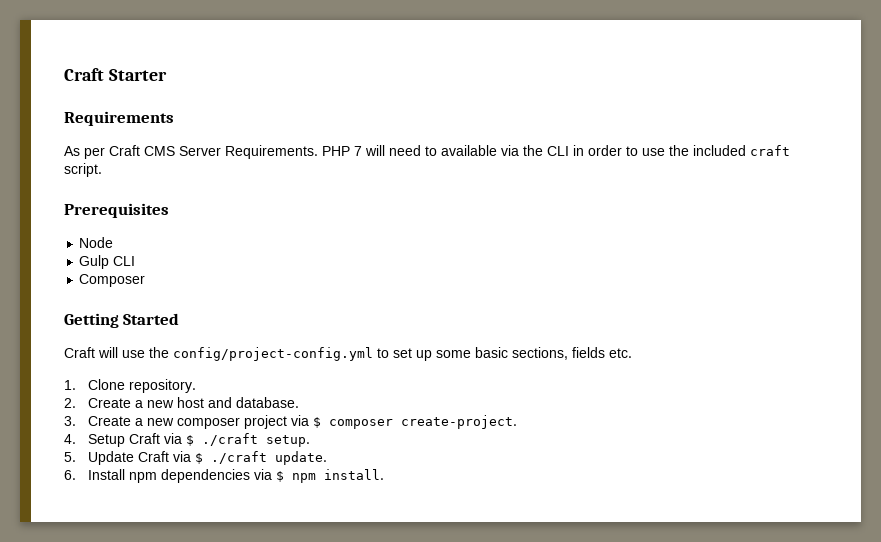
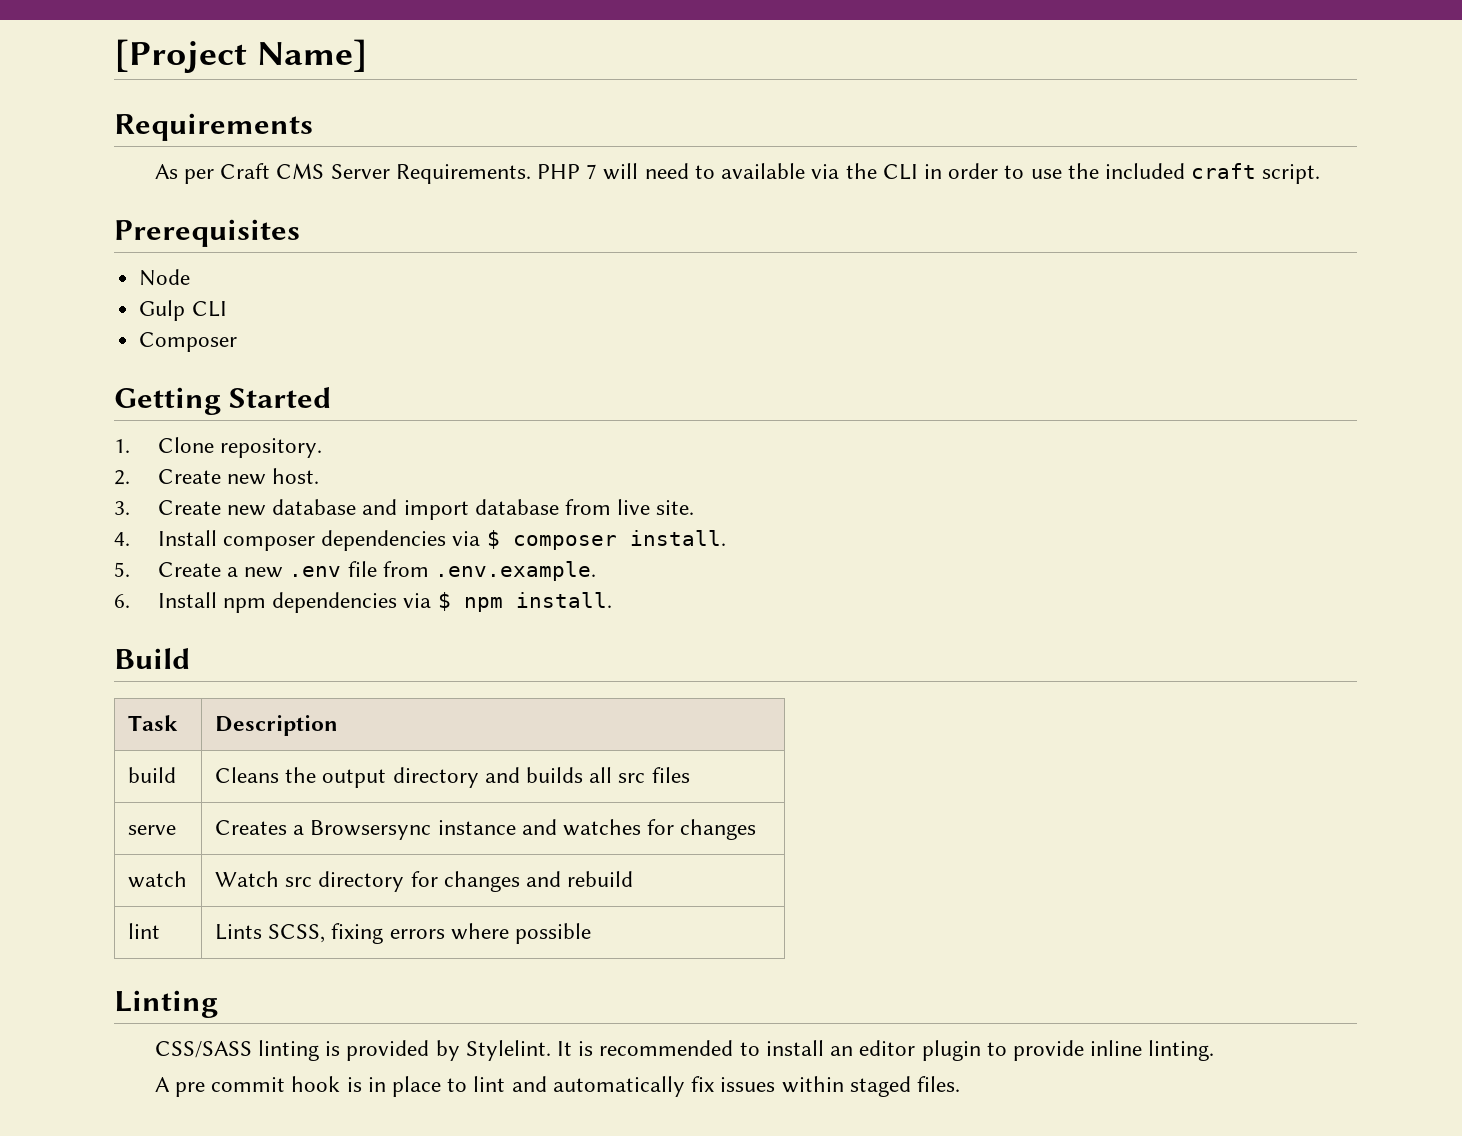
- Craft Starter
+ [Project Name]
- Craft will use the config/project-config.yml to set up some basic sections, fields etc.
- 2. Create a new host and database.
- 3. Create a new composer project via $ composer create-project.
- 4. Setup Craft via $ ./craft setup.
- 5. Update Craft via $ ./craft update.
+ 2. Create new host.
+ 3. Create new database and import database from live site.
+ 4. Install composer dependencies via $ composer install.
+ 5. Create a new .env file from .env.example.
+ Build
+ Task | Description
+ build | Cleans the output directory and builds all src files
+ serve | Creates a Browsersync instance and watches for changes
+ watch | Watch src directory for changes and rebuild
+ lint | Lints SCSS, fixing errors where possible
+ Linting
+ CSS/SASS linting is provided by Stylelint. It is recommended to install an editor plugin to provide inline linting.
+ A pre commit hook is in place to lint and automatically fix issues within staged files.

